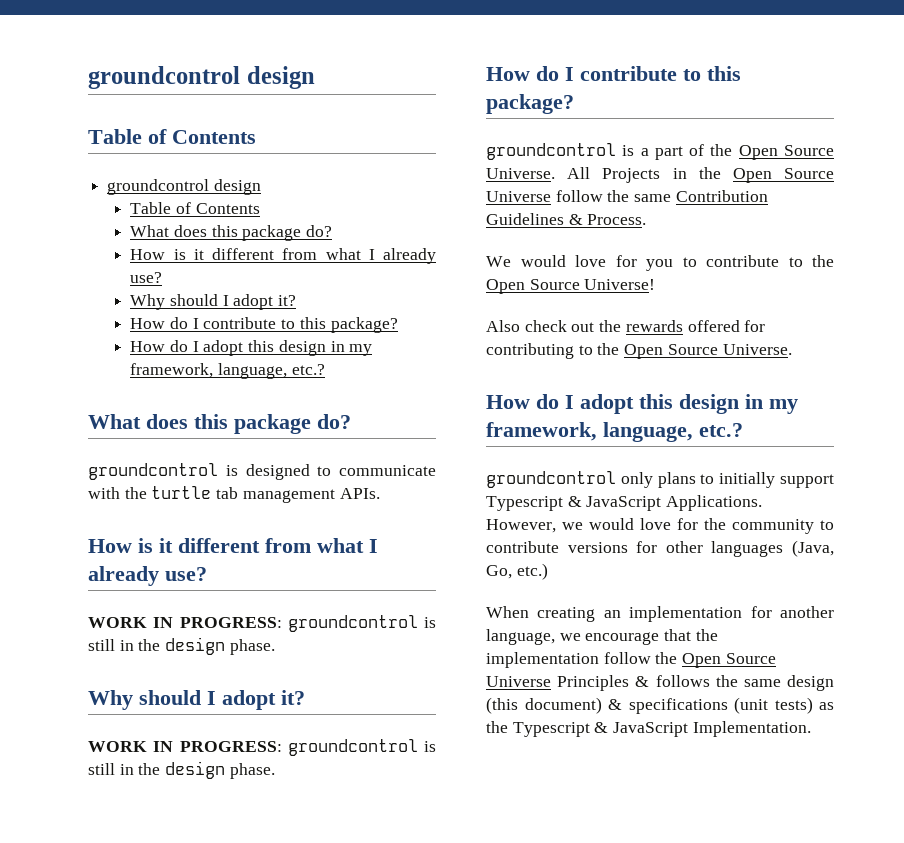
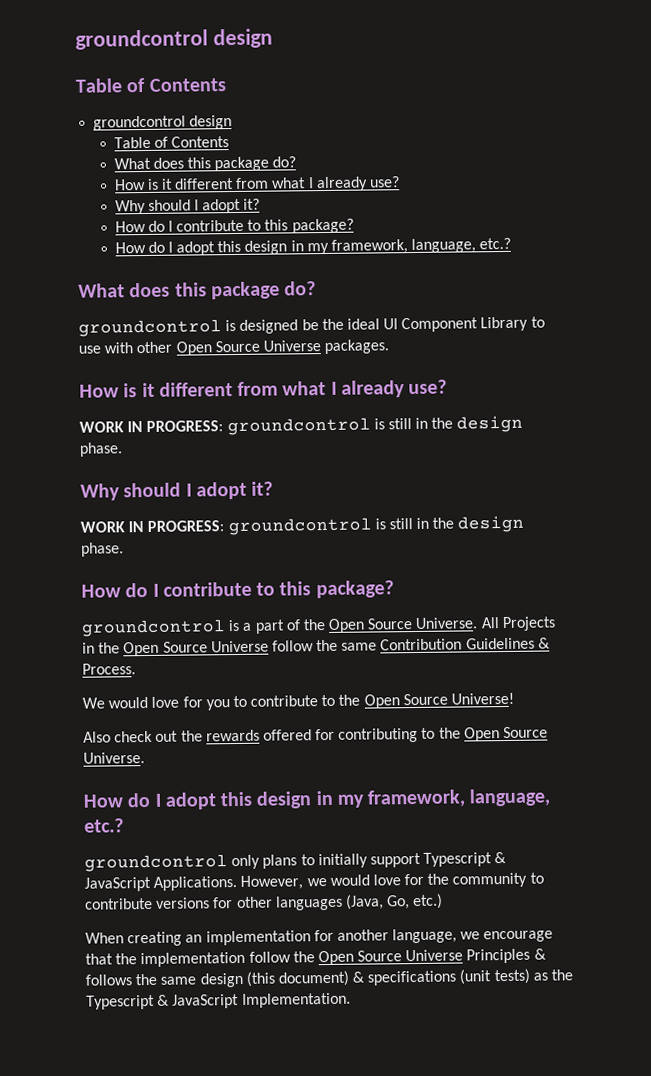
- groundcontrol is designed to communicate with the turtle tab management APIs.
+ groundcontrol is designed be the ideal UI Component Library to use with other Open Source Universe packages.

